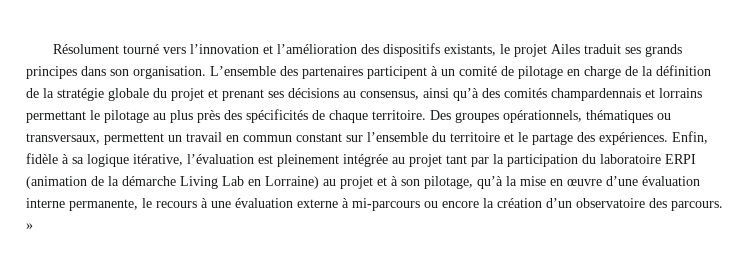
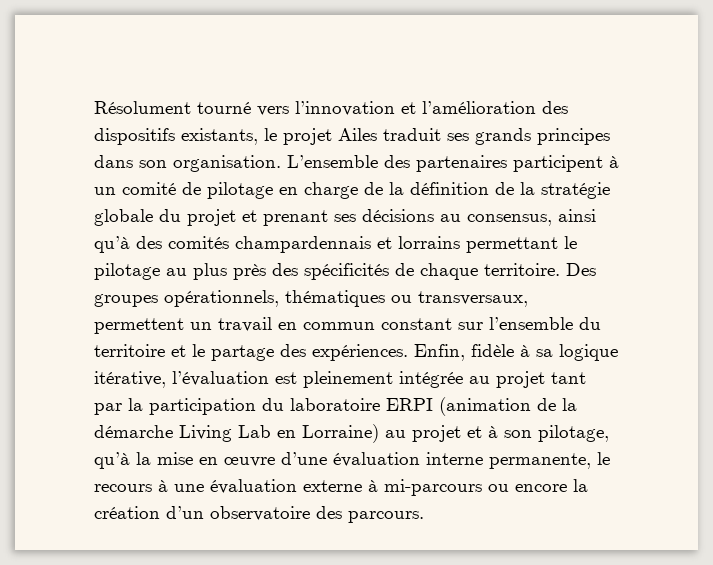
- Enfin, fidèle à sa logique itérative, l’évaluation est pleinement intégrée au projet tant par la participation du laboratoire ERPI (animation de la démarche Living Lab en Lorraine) au projet et à son pilotage, qu’à la mise en œuvre d’une évaluation interne permanente, le recours à une évaluation externe à mi-parcours ou encore la création d’un observatoire des parcours. »
+ Enfin, fidèle à sa logique itérative, l’évaluation est pleinement intégrée au projet tant par la participation du laboratoire ERPI (animation de la démarche Living Lab en Lorraine) au projet et à son pilotage, qu’à la mise en œuvre d’une évaluation interne permanente, le recours à une évaluation externe à mi-parcours ou encore la création d’un observatoire des parcours.

